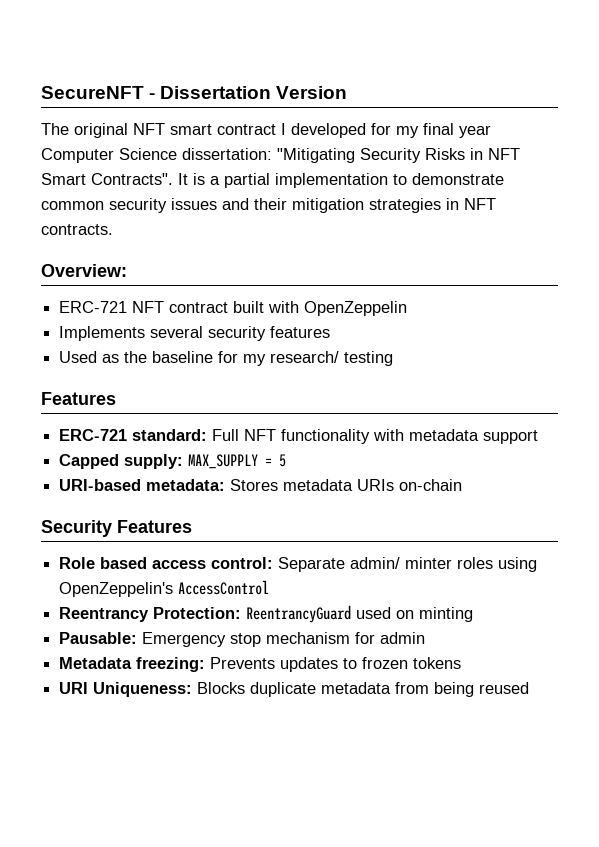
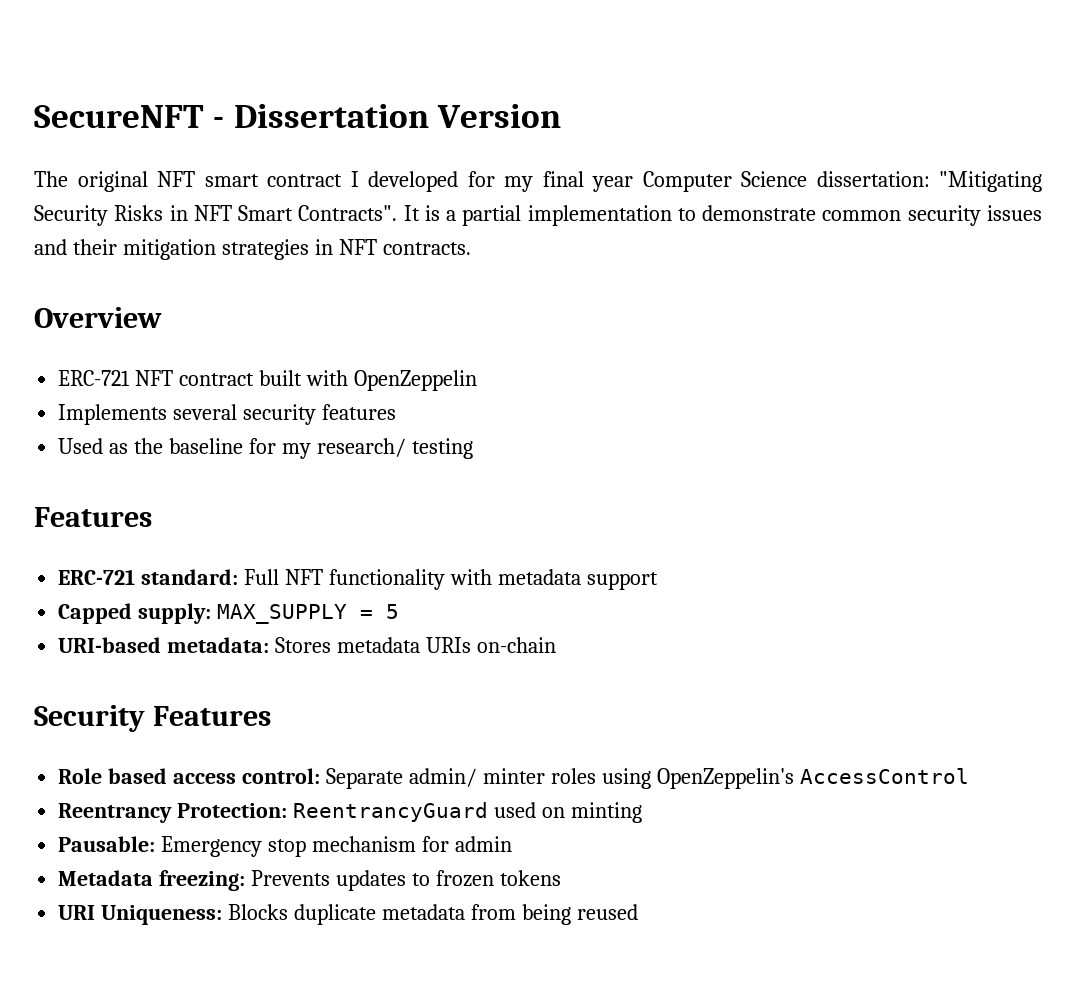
- Overview:
+ Overview

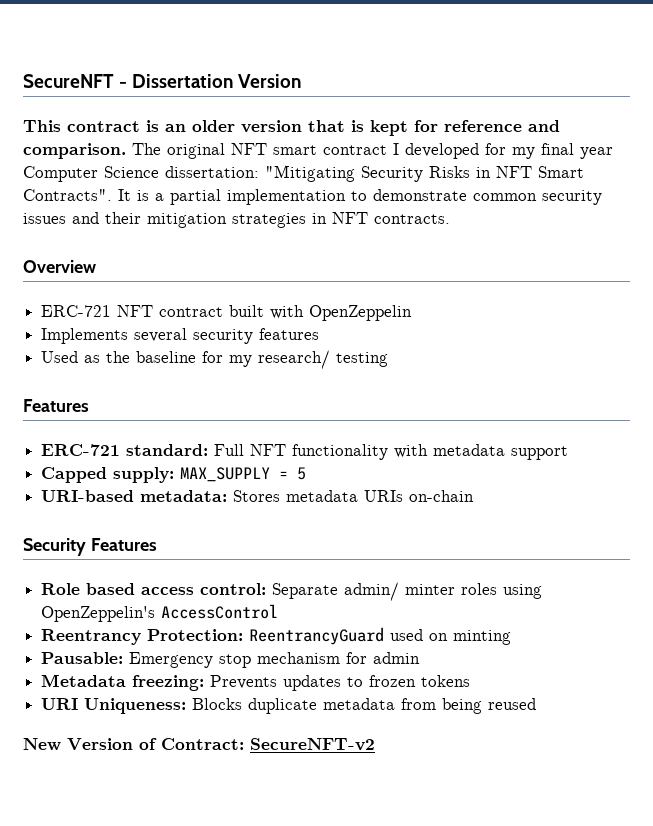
+ This contract is an older version that is kept for reference and comparison.
+ New Version of Contract: SecureNFT-v2

